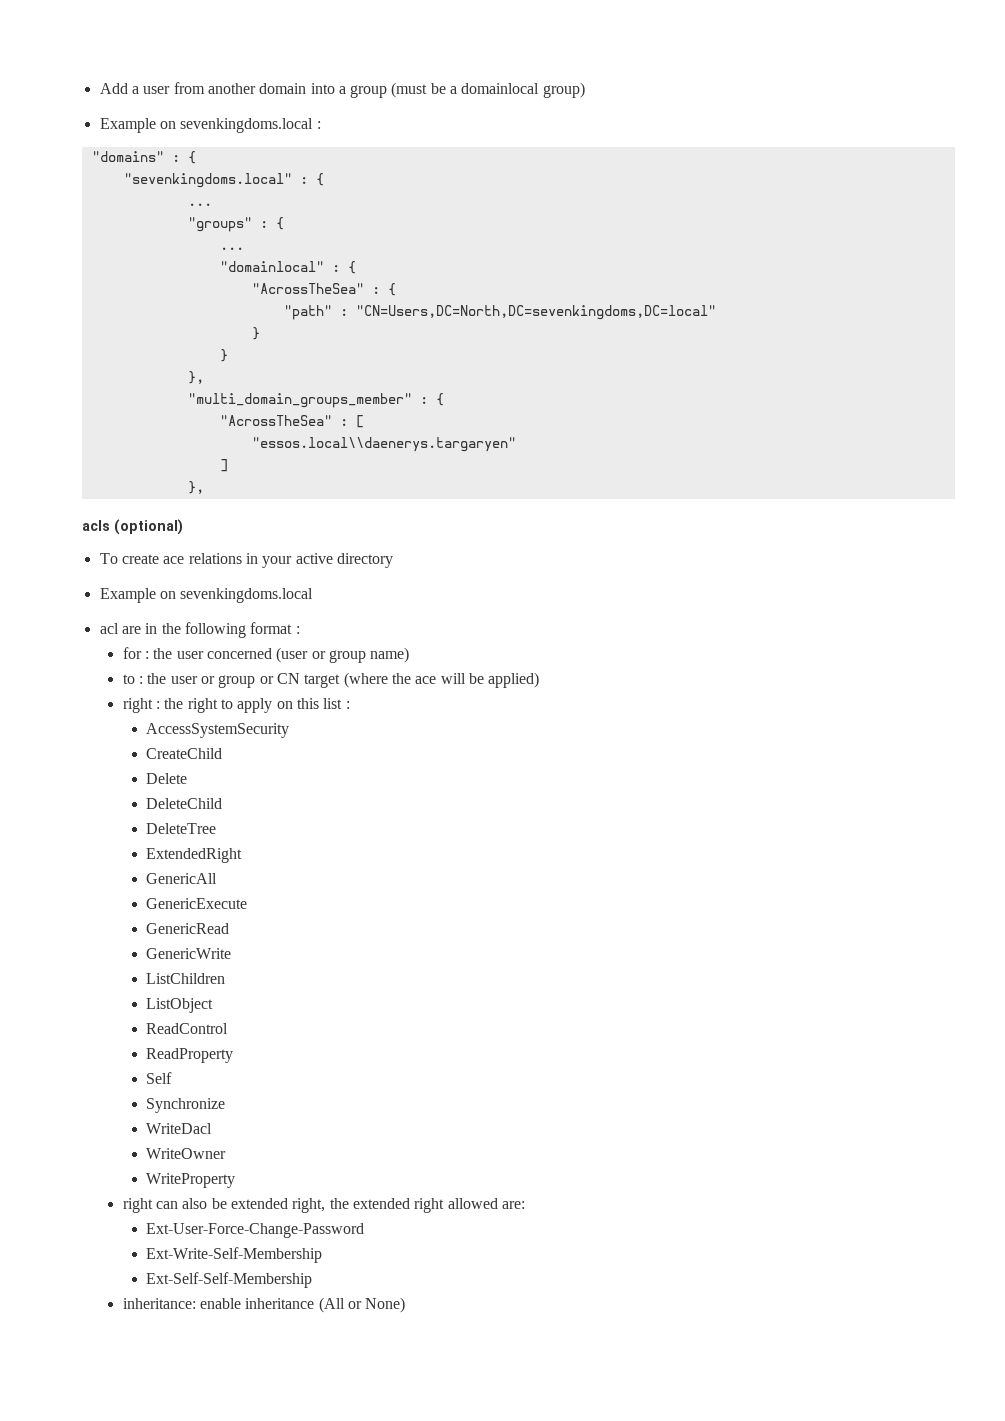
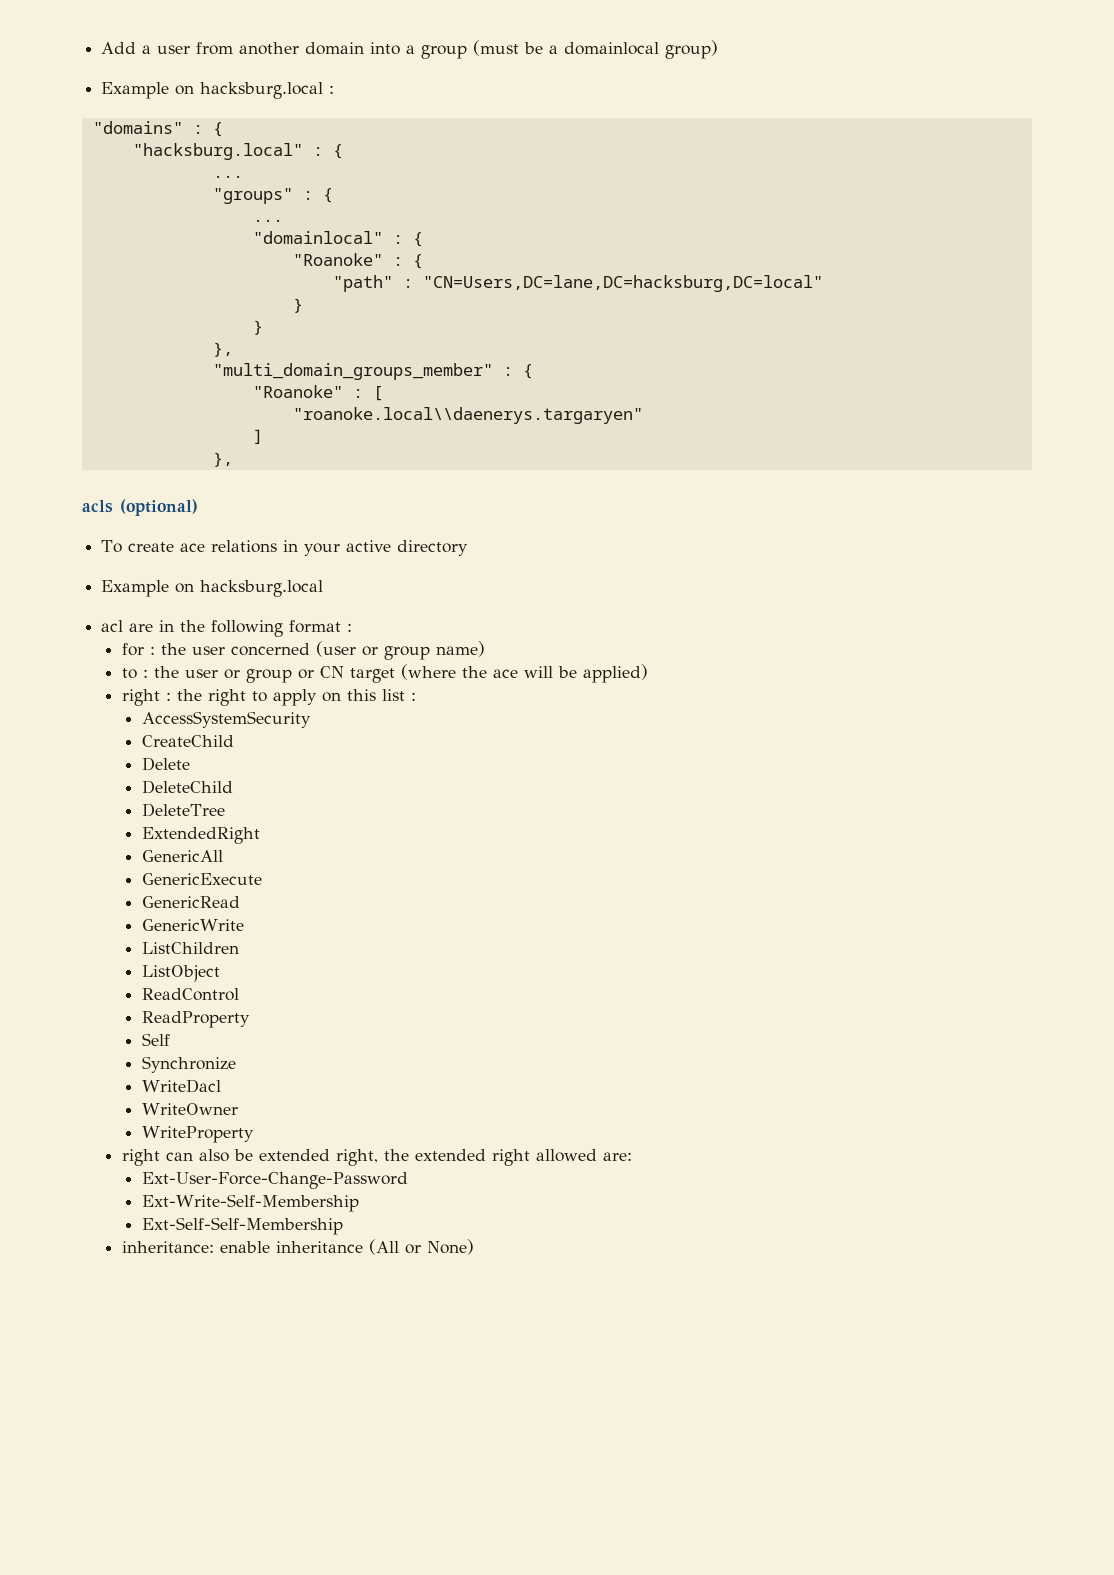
- Example on sevenkingdoms.local :
+ Example on hacksburg.local :
- "sevenkingdoms.local" : {
+ "hacksburg.local" : {
- "AcrossTheSea" : {
+ "Roanoke" : {
- "path" : "CN=Users,DC=North,DC=sevenkingdoms,DC=local"
+ "path" : "CN=Users,DC=lane,DC=hacksburg,DC=local"
- "AcrossTheSea" : [
+ "Roanoke" : [
- "essos.local\\daenerys.targaryen"
+ "roanoke.local\\daenerys.targaryen"
  To create ace relations in your active directory
- Example on sevenkingdoms.local
+ Example on hacksburg.local

